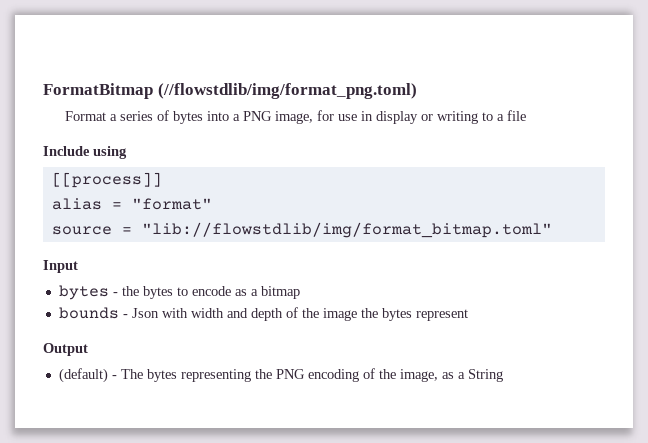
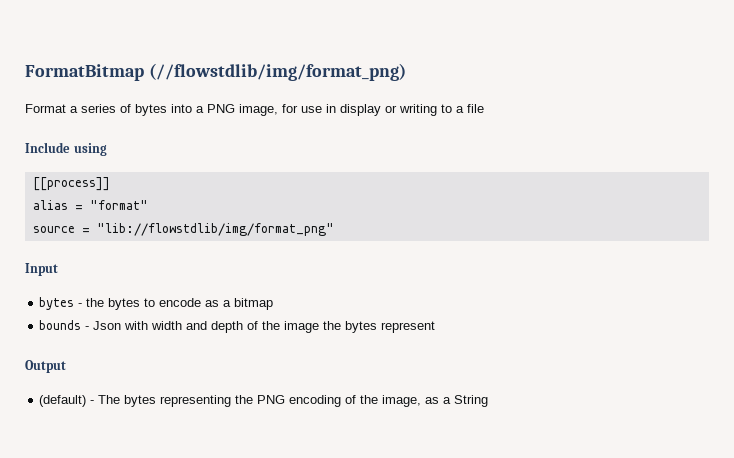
- FormatBitmap (//flowstdlib/img/format_png.toml)
+ FormatBitmap (//flowstdlib/img/format_png)
- source = "lib://flowstdlib/img/format_bitmap.toml"
+ source = "lib://flowstdlib/img/format_png"

